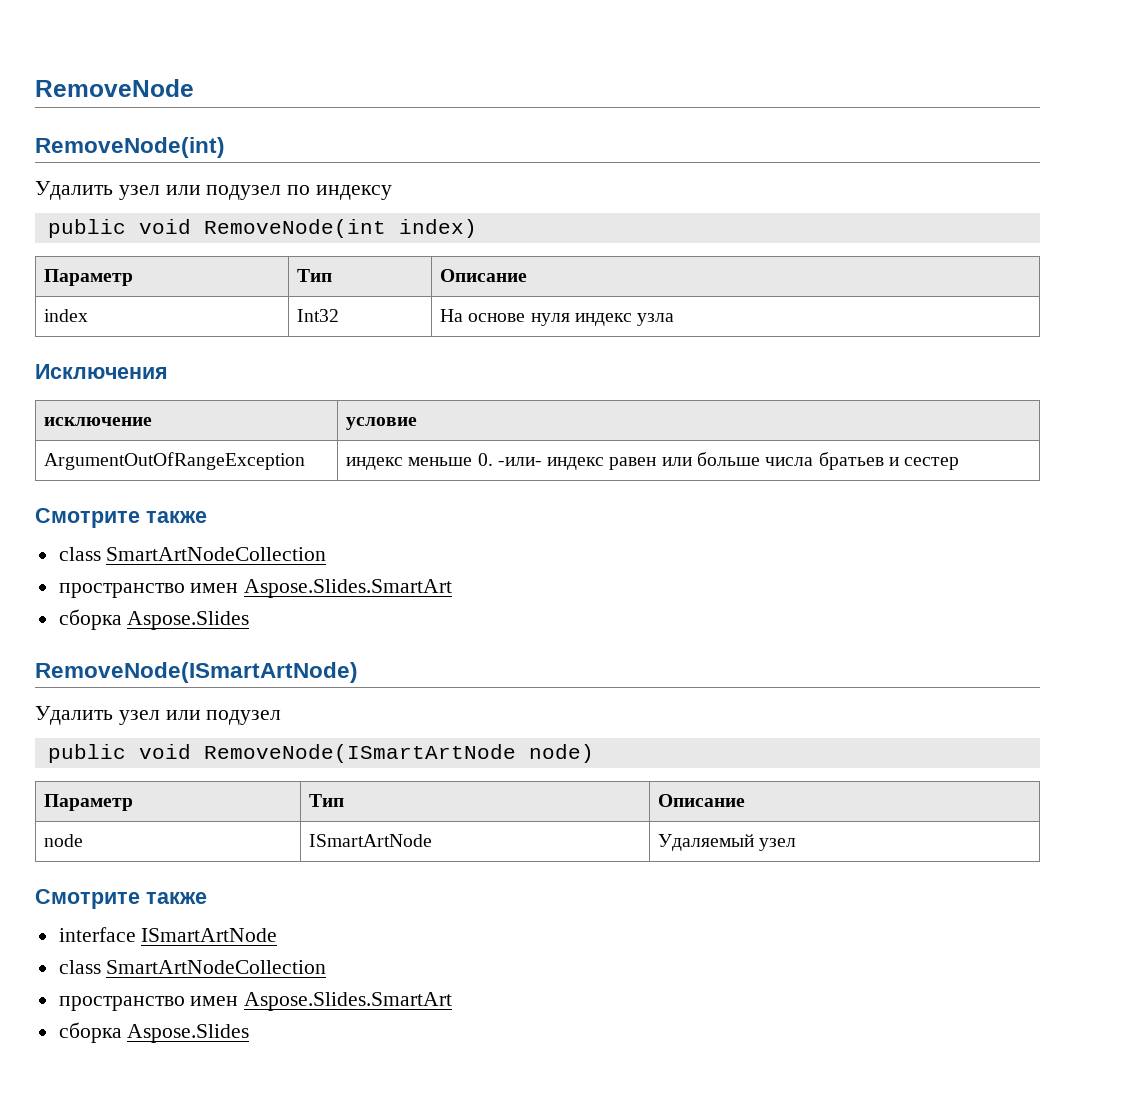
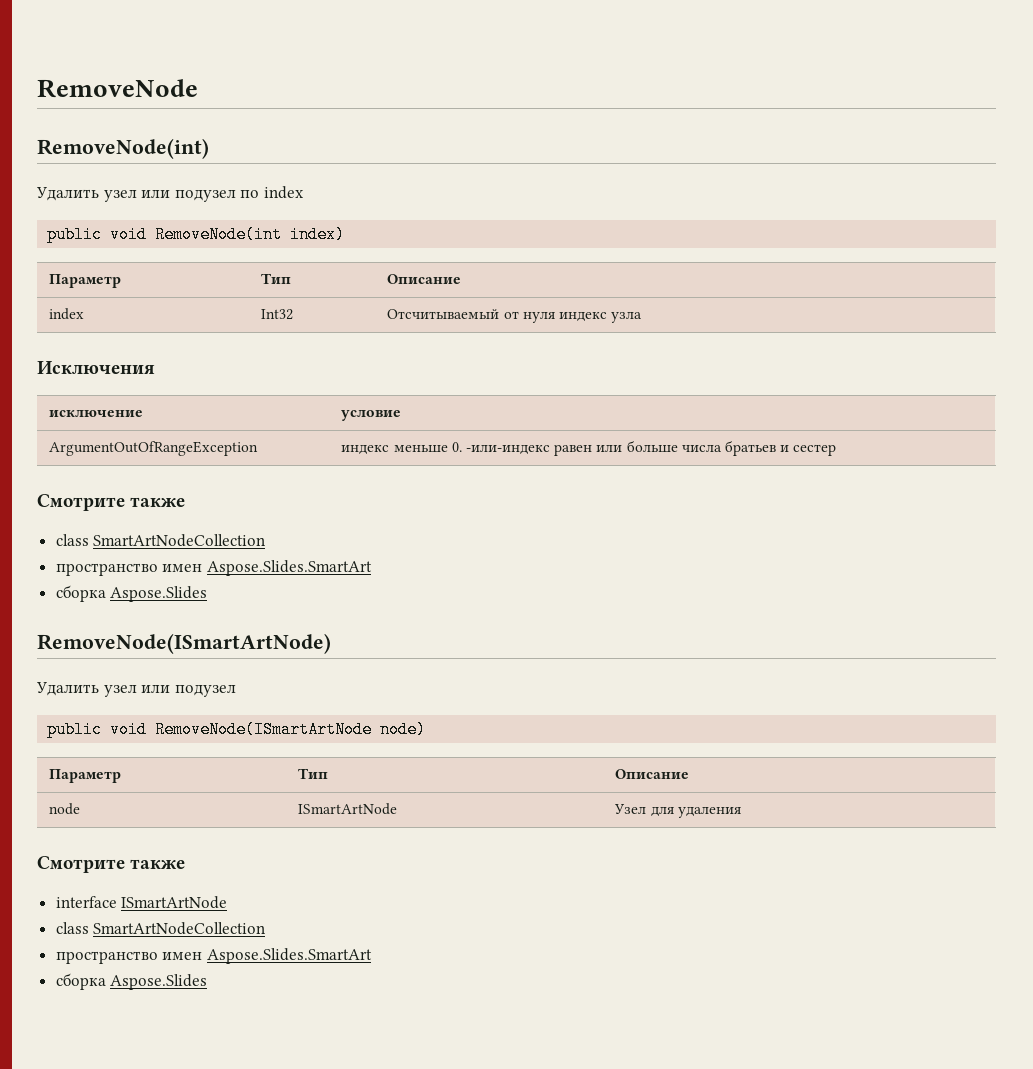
- Удалить узел или подузел по индексу
+ Удалить узел или подузел по index
- index | Int32 | На основе нуля индекс узла
+ index | Int32 | Отсчитываемый от нуля индекс узла
- ArgumentOutOfRangeException | индекс меньше 0. -или- индекс равен или больше числа братьев и сестер
+ ArgumentOutOfRangeException | индекс меньше 0. -или-индекс равен или больше числа братьев и сестер
- node | ISmartArtNode | Удаляемый узел
+ node | ISmartArtNode | Узел для удаления

